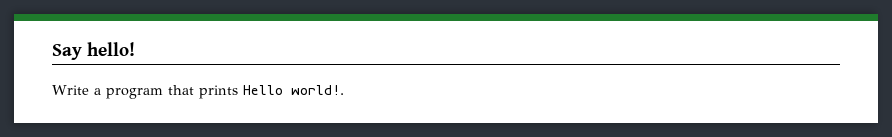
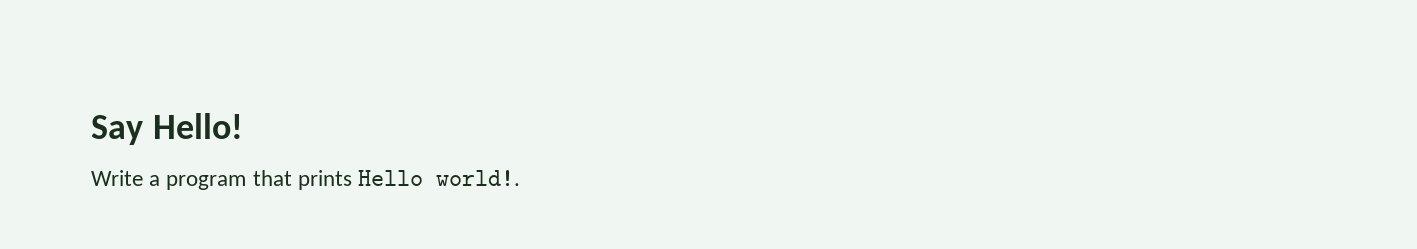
- Say hello!
+ Say Hello!

